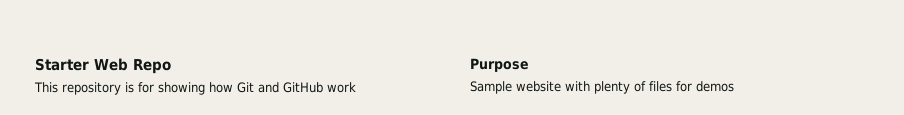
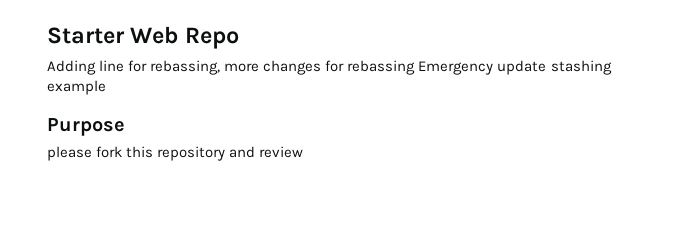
- This repository is for showing how Git and GitHub work
+ Adding line for rebassing, more changes for rebassing Emergency update stashing example
  Purpose
- Sample website with plenty of files for demos
+ please fork this repository and review

